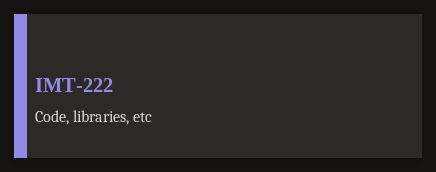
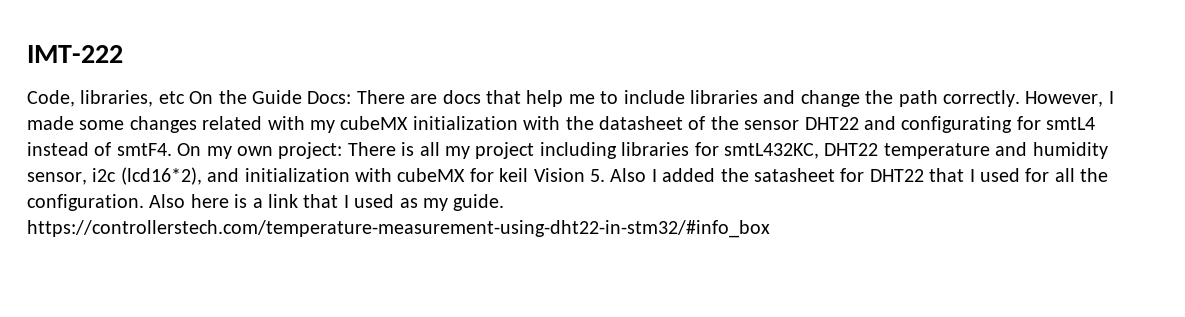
- Code, libraries, etc
+ Code, libraries, etc On the Guide Docs: There are docs that help me to include libraries and change the path correctly. However, I made some changes related with my cubeMX initialization with the datasheet of the sensor DHT22 and configurating for smtL4 instead of smtF4. On my own project: There is all my project including libraries for smtL432KC, DHT22 temperature and humidity sensor, i2c (lcd16*2), and initialization with cubeMX for keil Vision 5. Also I added the satasheet for DHT22 that I used for all the configuration. Also here is a link that I used as my guide. https://controllerstech.com/temperature-measurement-using-dht22-in-stm32/#info_box

